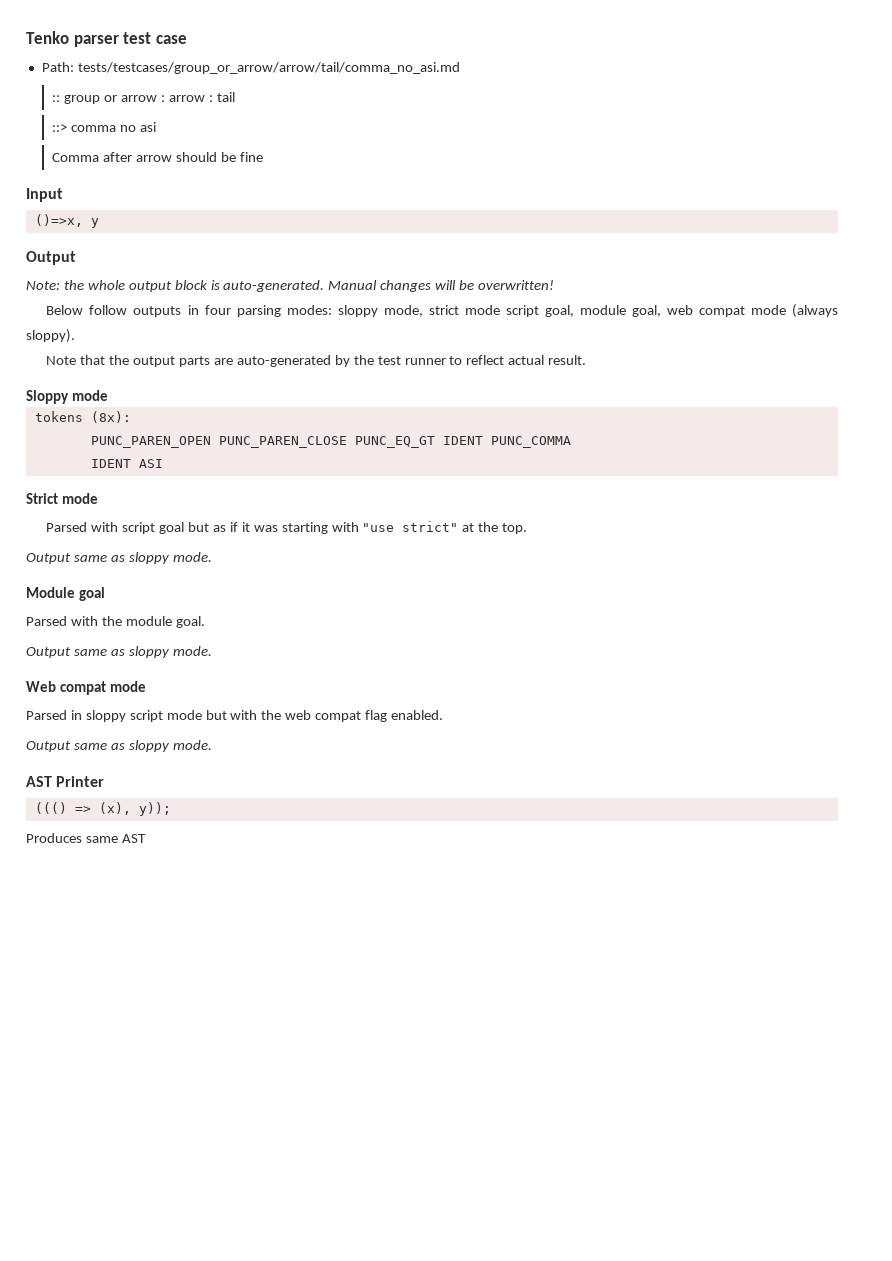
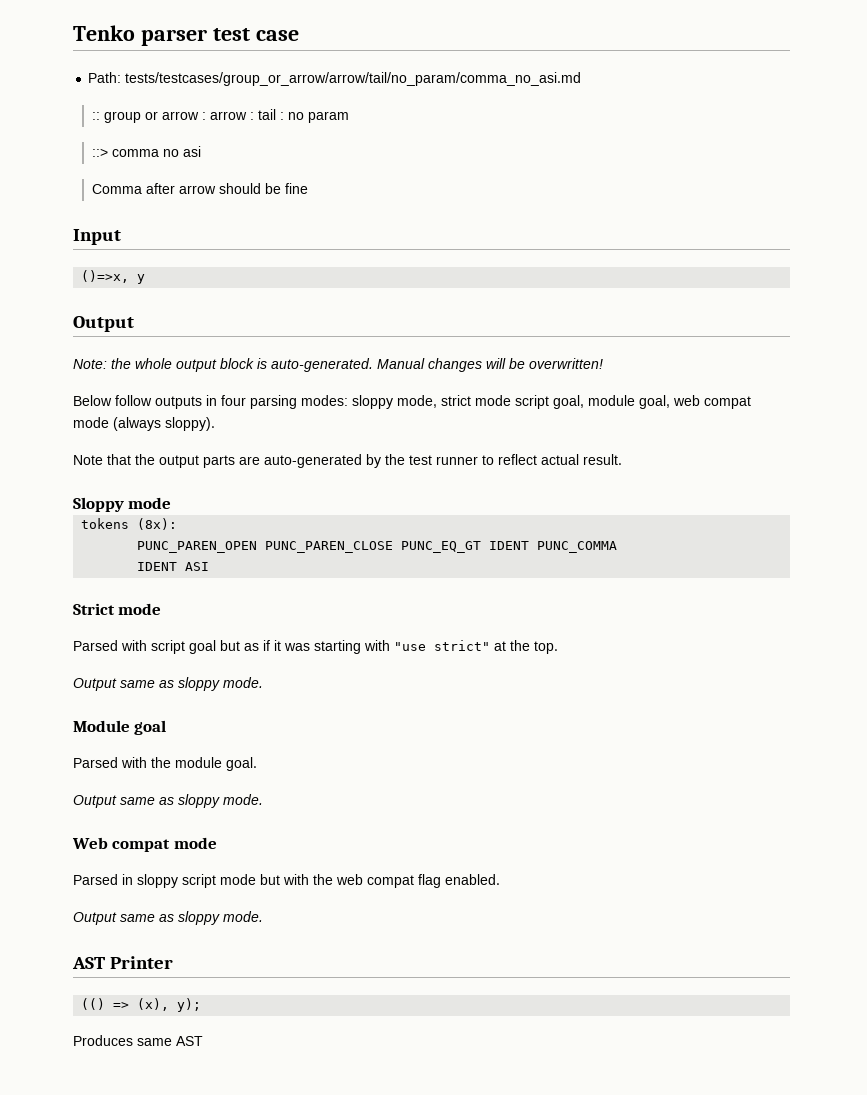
- Path: tests/testcases/group_or_arrow/arrow/tail/comma_no_asi.md
+ Path: tests/testcases/group_or_arrow/arrow/tail/no_param/comma_no_asi.md
- :: group or arrow : arrow : tail
+ :: group or arrow : arrow : tail : no param
- ((() => (x), y));
+ (() => (x), y);

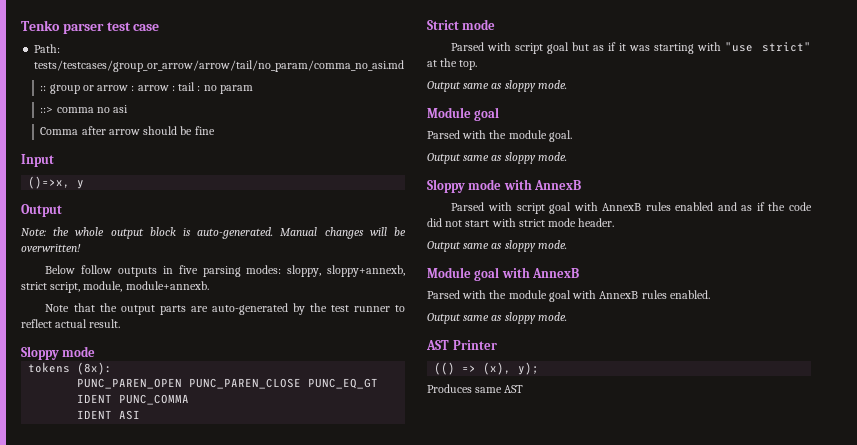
- Below follow outputs in four parsing modes: sloppy mode, strict mode script goal, module goal, web compat mode (always sloppy).
+ Below follow outputs in five parsing modes: sloppy, sloppy+annexb, strict script, module, module+annexb.
- Web compat mode
- Parsed in sloppy script mode but with the web compat flag enabled.
+ Sloppy mode with AnnexB
+ Parsed with script goal with AnnexB rules enabled and as if the code did not start with strict mode header.
+ Output same as sloppy mode.
+ Module goal with AnnexB
+ Parsed with the module goal with AnnexB rules enabled.

